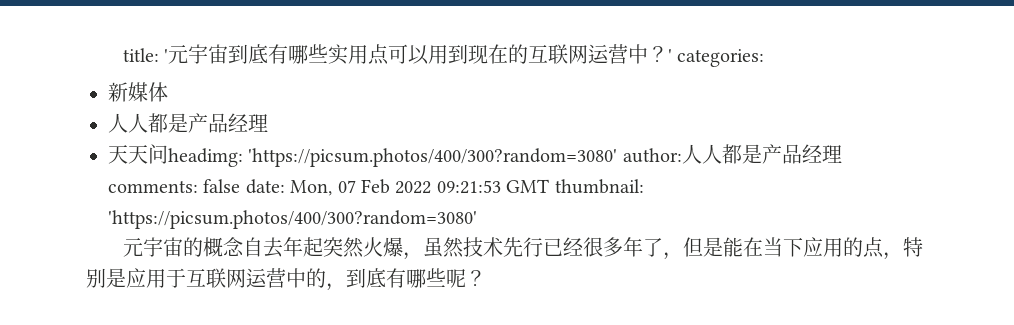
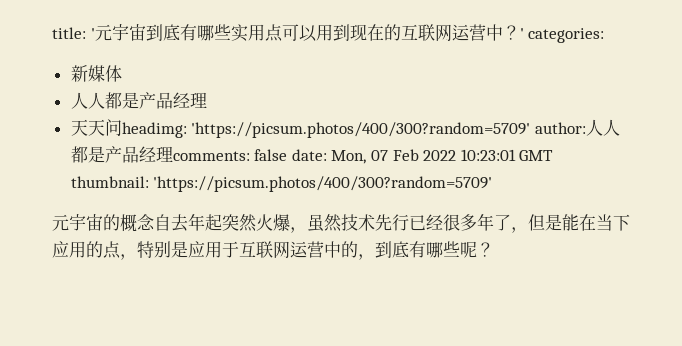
- 天天问headimg: 'https://picsum.photos/400/300?random=3080' author:人人都是产品经理comments: false date: Mon, 07 Feb 2022 09:21:53 GMT thumbnail: 'https://picsum.photos/400/300?random=3080'
+ 天天问headimg: 'https://picsum.photos/400/300?random=5709' author:人人都是产品经理comments: false date: Mon, 07 Feb 2022 10:23:01 GMT thumbnail: 'https://picsum.photos/400/300?random=5709'

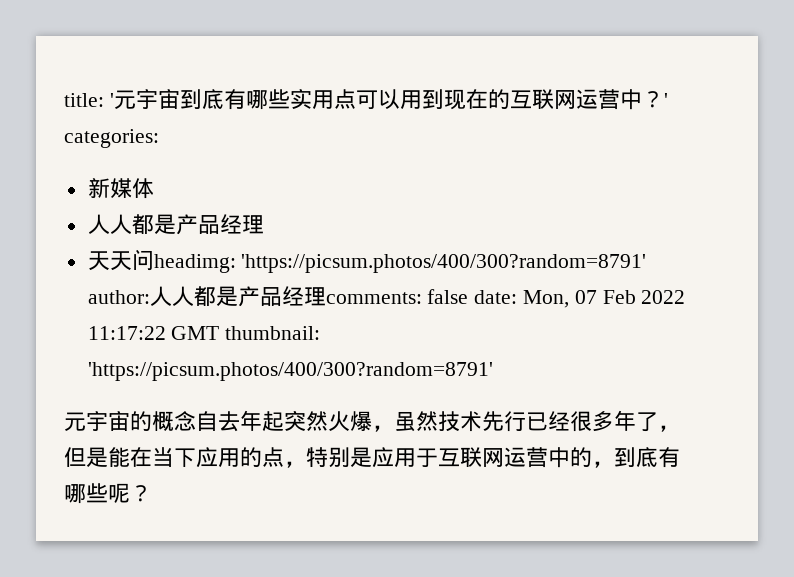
- 天天问headimg: 'https://picsum.photos/400/300?random=5709' author:人人都是产品经理comments: false date: Mon, 07 Feb 2022 10:23:01 GMT thumbnail: 'https://picsum.photos/400/300?random=5709'
+ 天天问headimg: 'https://picsum.photos/400/300?random=8791' author:人人都是产品经理comments: false date: Mon, 07 Feb 2022 11:17:22 GMT thumbnail: 'https://picsum.photos/400/300?random=8791'

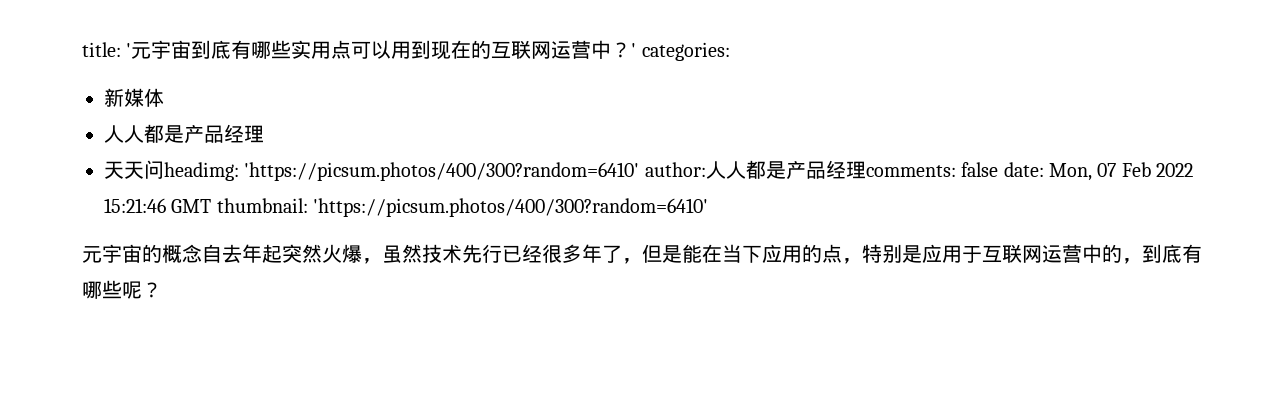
- 天天问headimg: 'https://picsum.photos/400/300?random=8791' author:人人都是产品经理comments: false date: Mon, 07 Feb 2022 11:17:22 GMT thumbnail: 'https://picsum.photos/400/300?random=8791'
+ 天天问headimg: 'https://picsum.photos/400/300?random=6410' author:人人都是产品经理comments: false date: Mon, 07 Feb 2022 15:21:46 GMT thumbnail: 'https://picsum.photos/400/300?random=6410'

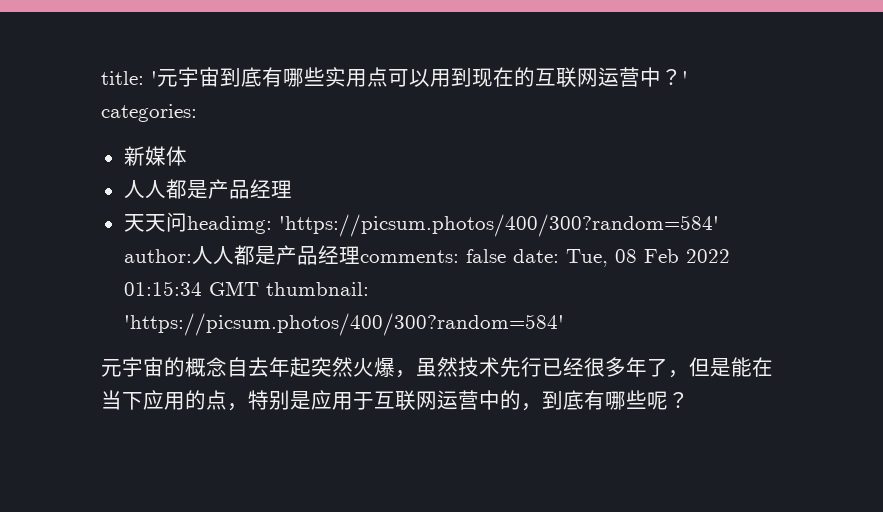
- 天天问headimg: 'https://picsum.photos/400/300?random=6410' author:人人都是产品经理comments: false date: Mon, 07 Feb 2022 15:21:46 GMT thumbnail: 'https://picsum.photos/400/300?random=6410'
+ 天天问headimg: 'https://picsum.photos/400/300?random=584' author:人人都是产品经理comments: false date: Tue, 08 Feb 2022 01:15:34 GMT thumbnail: 'https://picsum.photos/400/300?random=584'

